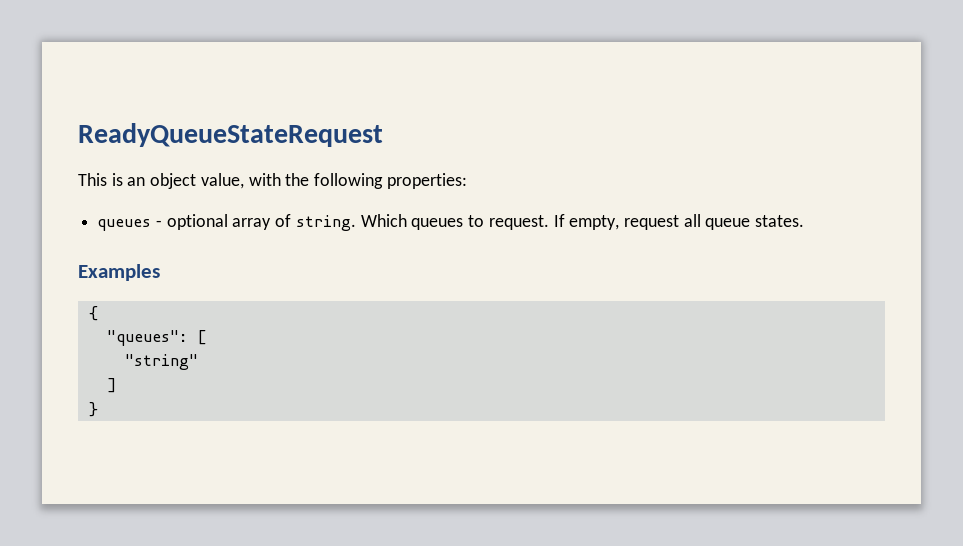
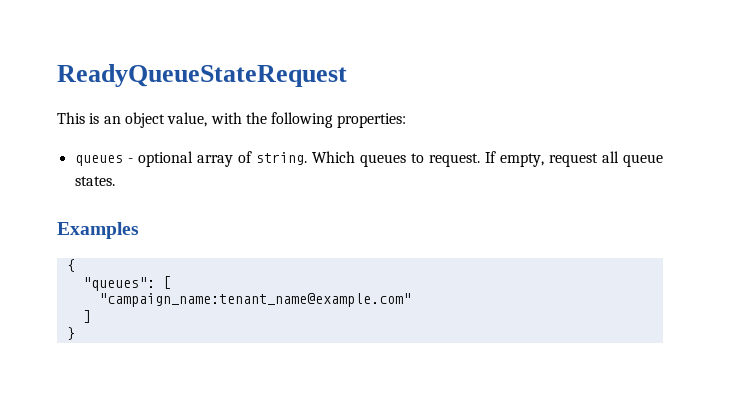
- "string"
+ "campaign_name:tenant_name@example.com"

